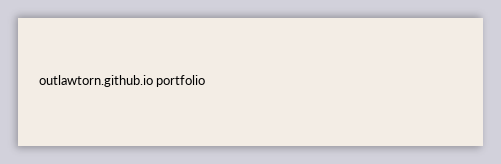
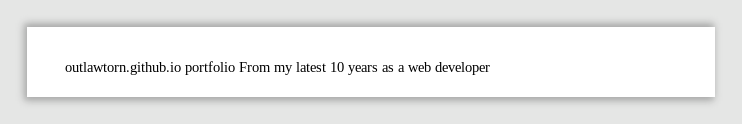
- outlawtorn.github.io portfolio
+ outlawtorn.github.io portfolio From my latest 10 years as a web developer

